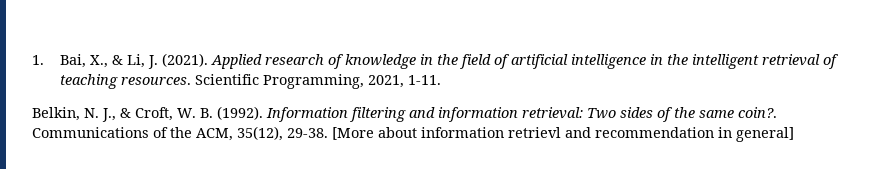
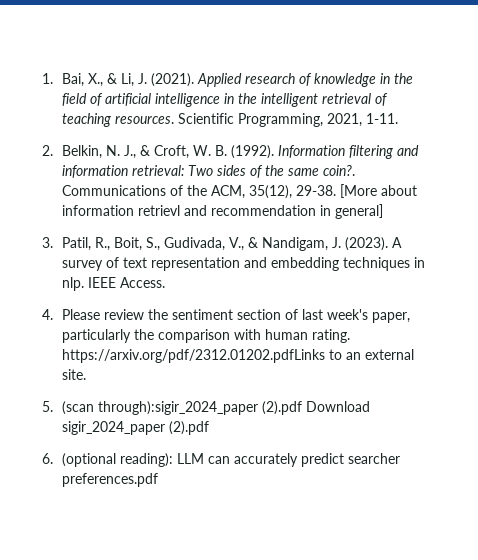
- Belkin, N. J., & Croft, W. B. (1992).
+ 2. Belkin, N. J., & Croft, W. B. (1992).
+ 3. Patil, R., Boit, S., Gudivada, V., & Nandigam, J. (2023). A survey of text representation and embedding techniques in nlp. IEEE Access.
+ 4. Please review the sentiment section of last week's paper, particularly the comparison with human rating. https://arxiv.org/pdf/2312.01202.pdfLinks to an external site.
+ 5. (scan through):sigir_2024_paper (2).pdf Download sigir_2024_paper (2).pdf
+ 6. (optional reading): LLM can accurately predict searcher preferences.pdf

